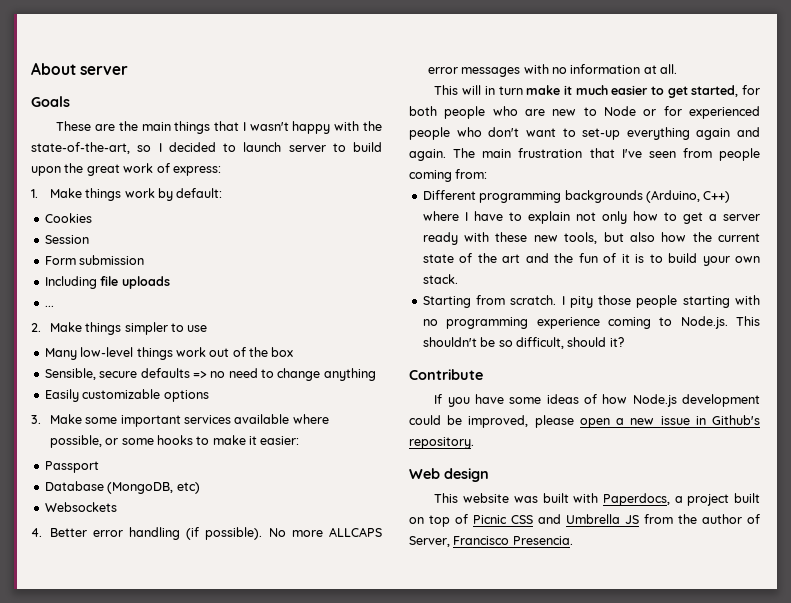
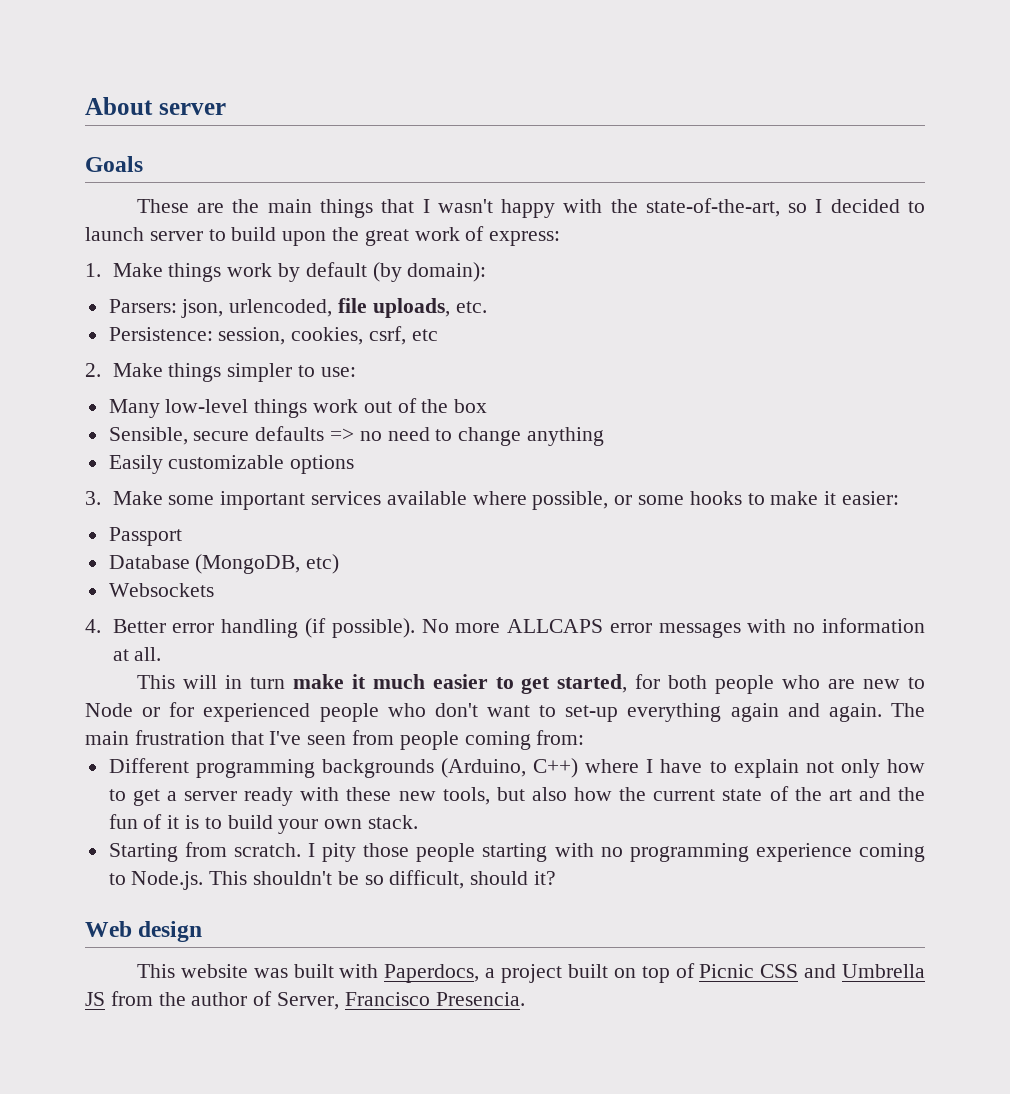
- 1. Make things work by default:
- Cookies
- Session
- Form submission
- Including file uploads
- ...
+ 1. Make things work by default (by domain):
+ Parsers: json, urlencoded, file uploads, etc.
+ Persistence: session, cookies, csrf, etc
- 2. Make things simpler to use
+ 2. Make things simpler to use:
- Contribute
- If you have some ideas of how Node.js development could be improved, please open a new issue in Github's repository.

